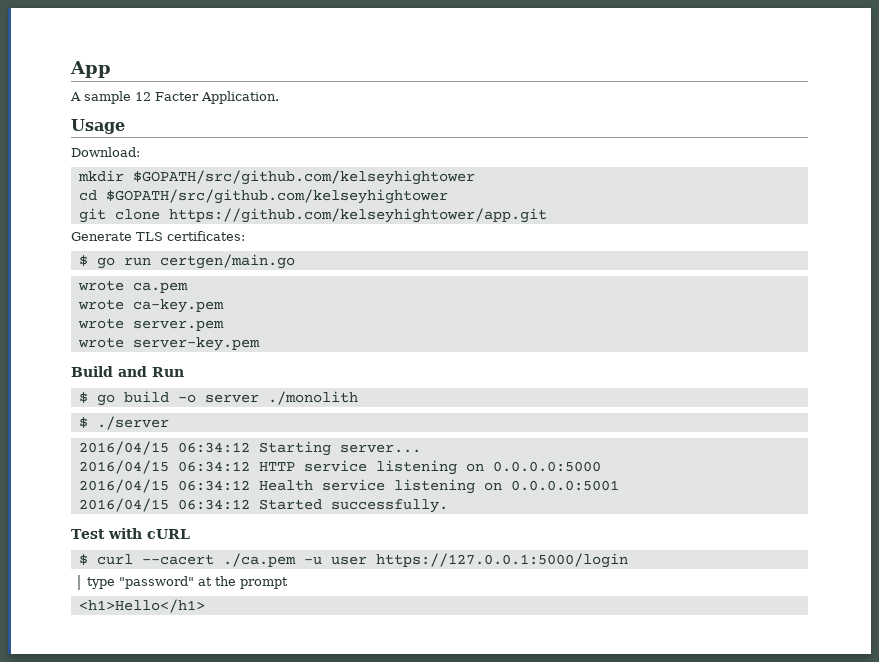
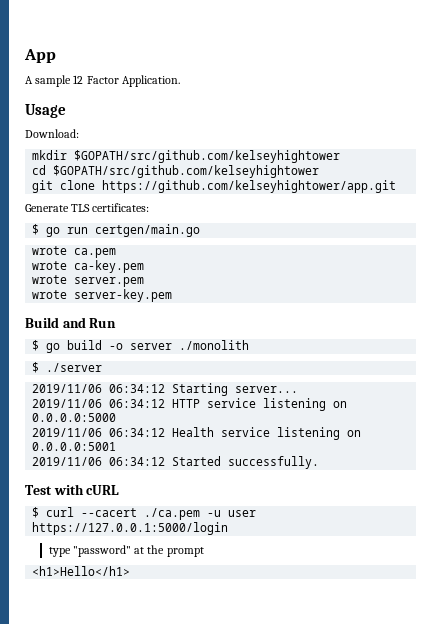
- A sample 12 Facter Application.
+ A sample 12 Factor Application.
- 2016/04/15 06:34:12 Starting server...
+ 2019/11/06 06:34:12 Starting server...
- 2016/04/15 06:34:12 HTTP service listening on 0.0.0.0:5000
+ 2019/11/06 06:34:12 HTTP service listening on 0.0.0.0:5000
- 2016/04/15 06:34:12 Health service listening on 0.0.0.0:5001
+ 2019/11/06 06:34:12 Health service listening on 0.0.0.0:5001
- 2016/04/15 06:34:12 Started successfully.
+ 2019/11/06 06:34:12 Started successfully.

